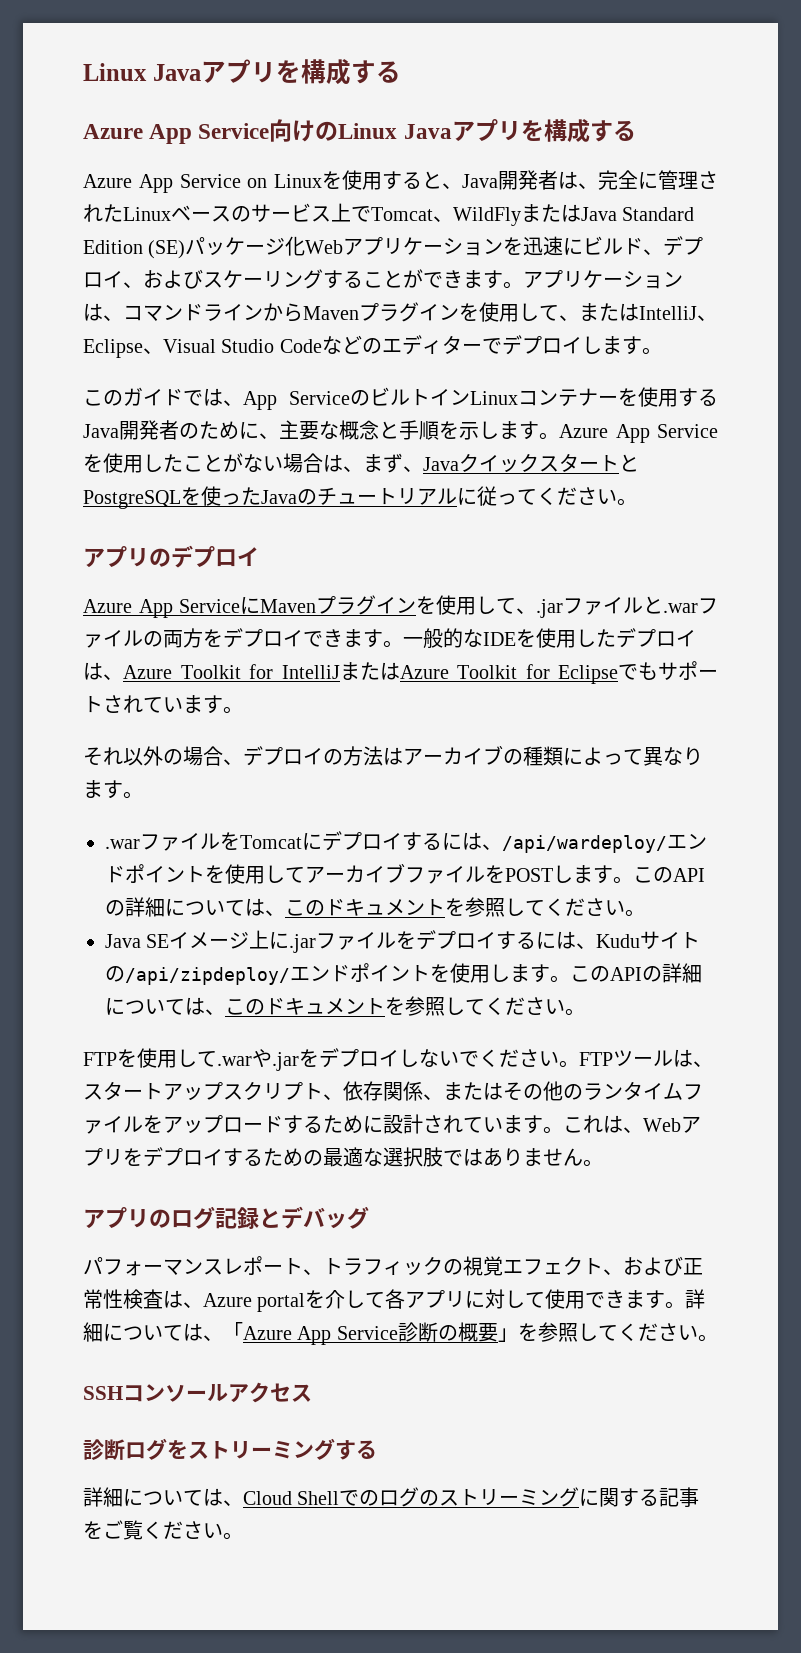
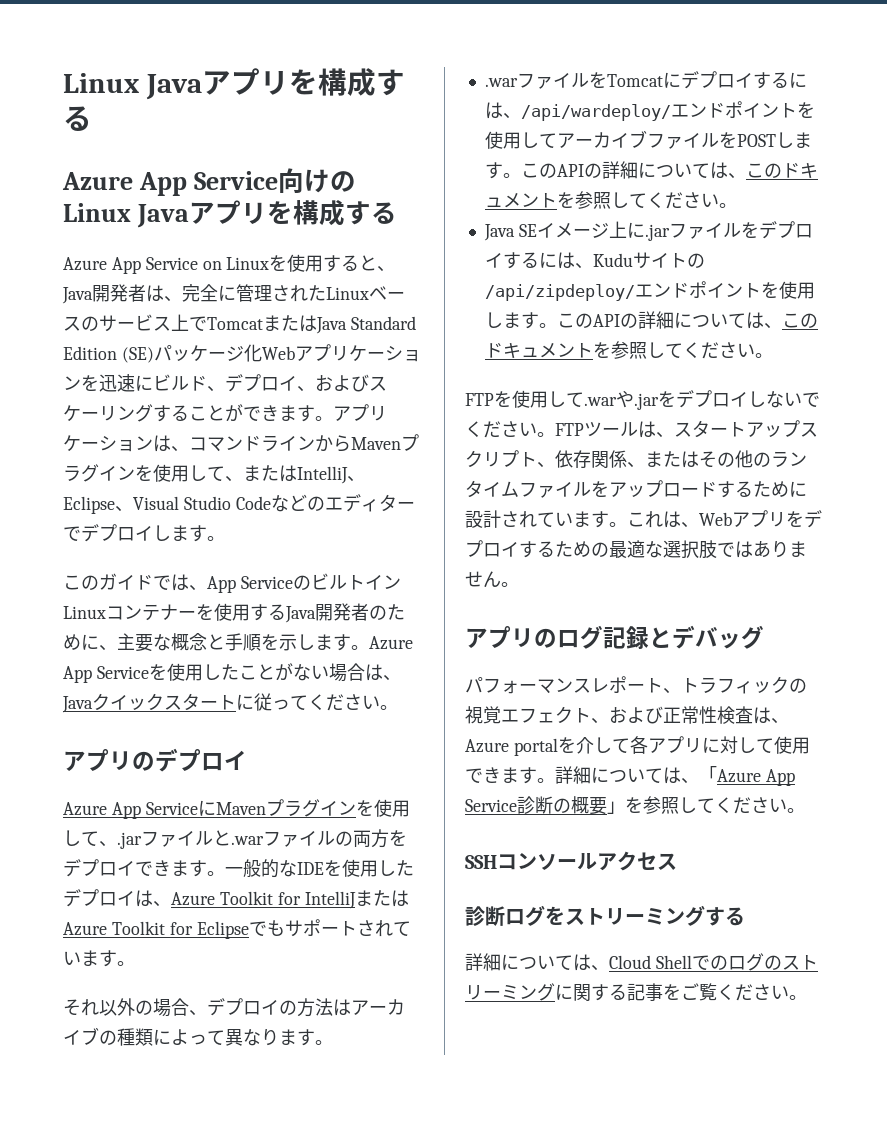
- Azure App Service on Linuxを使用すると、Java開発者は、完全に管理されたLinuxベースのサービス上でTomcat、WildFlyまたはJava Standard Edition (SE)パッケージ化Webアプリケーションを迅速にビルド、デプロイ、およびスケーリングすることができます。
+ Azure App Service on Linuxを使用すると、Java開発者は、完全に管理されたLinuxベースのサービス上でTomcatまたはJava Standard Edition (SE)パッケージ化Webアプリケーションを迅速にビルド、デプロイ、およびスケーリングすることができます。
- Azure App Serviceを使用したことがない場合は、まず、JavaクイックスタートとPostgreSQLを使ったJavaのチュートリアルに従ってください。
+ Azure App Serviceを使用したことがない場合は、Javaクイックスタートに従ってください。

